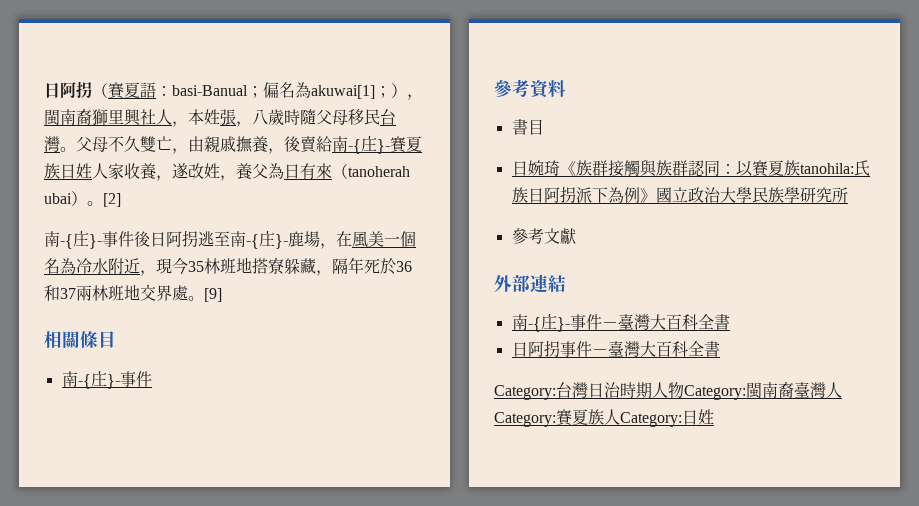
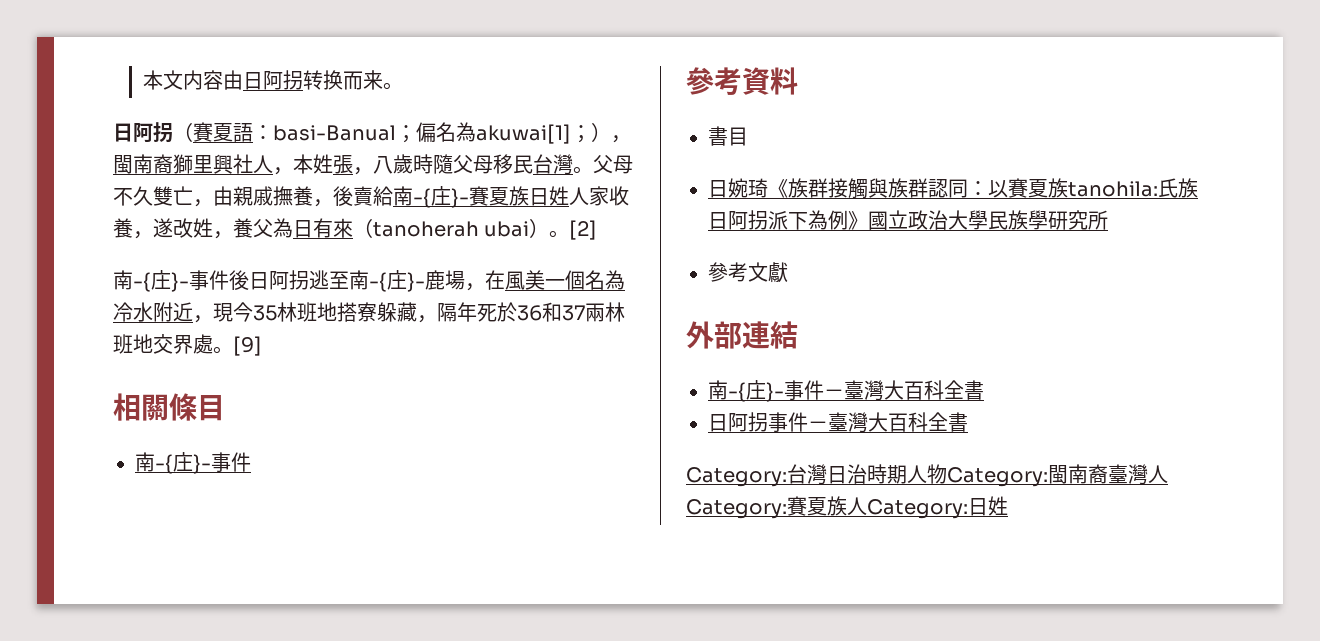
+ 本文内容由日阿拐转换而来。

